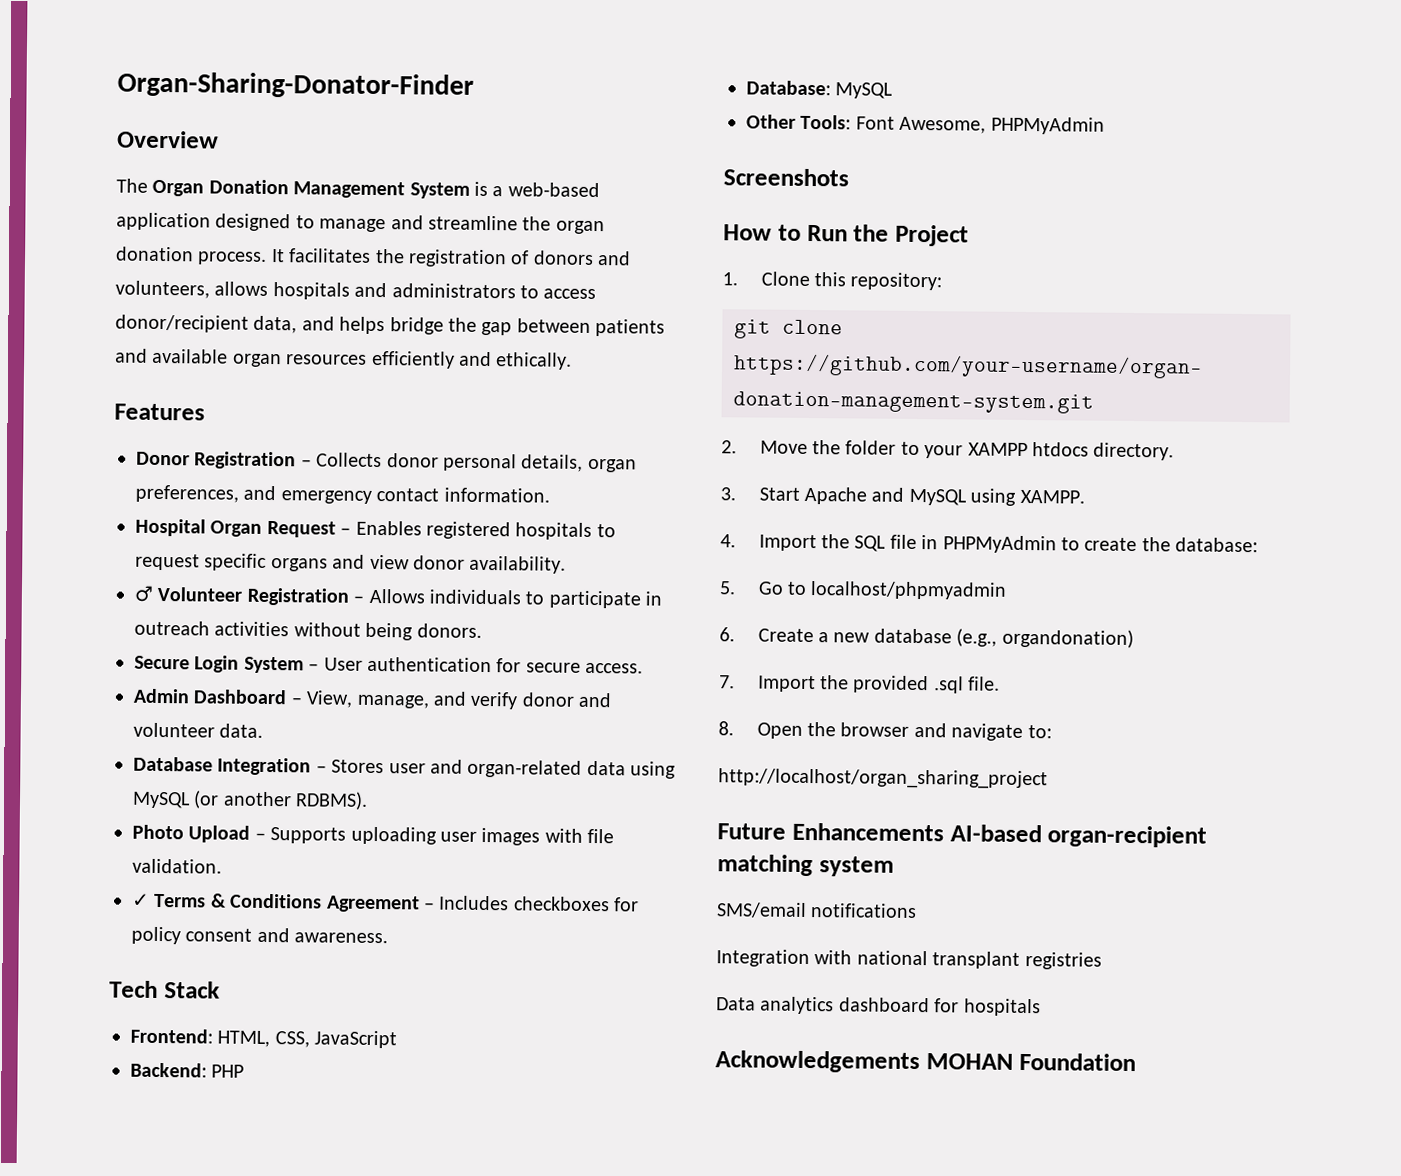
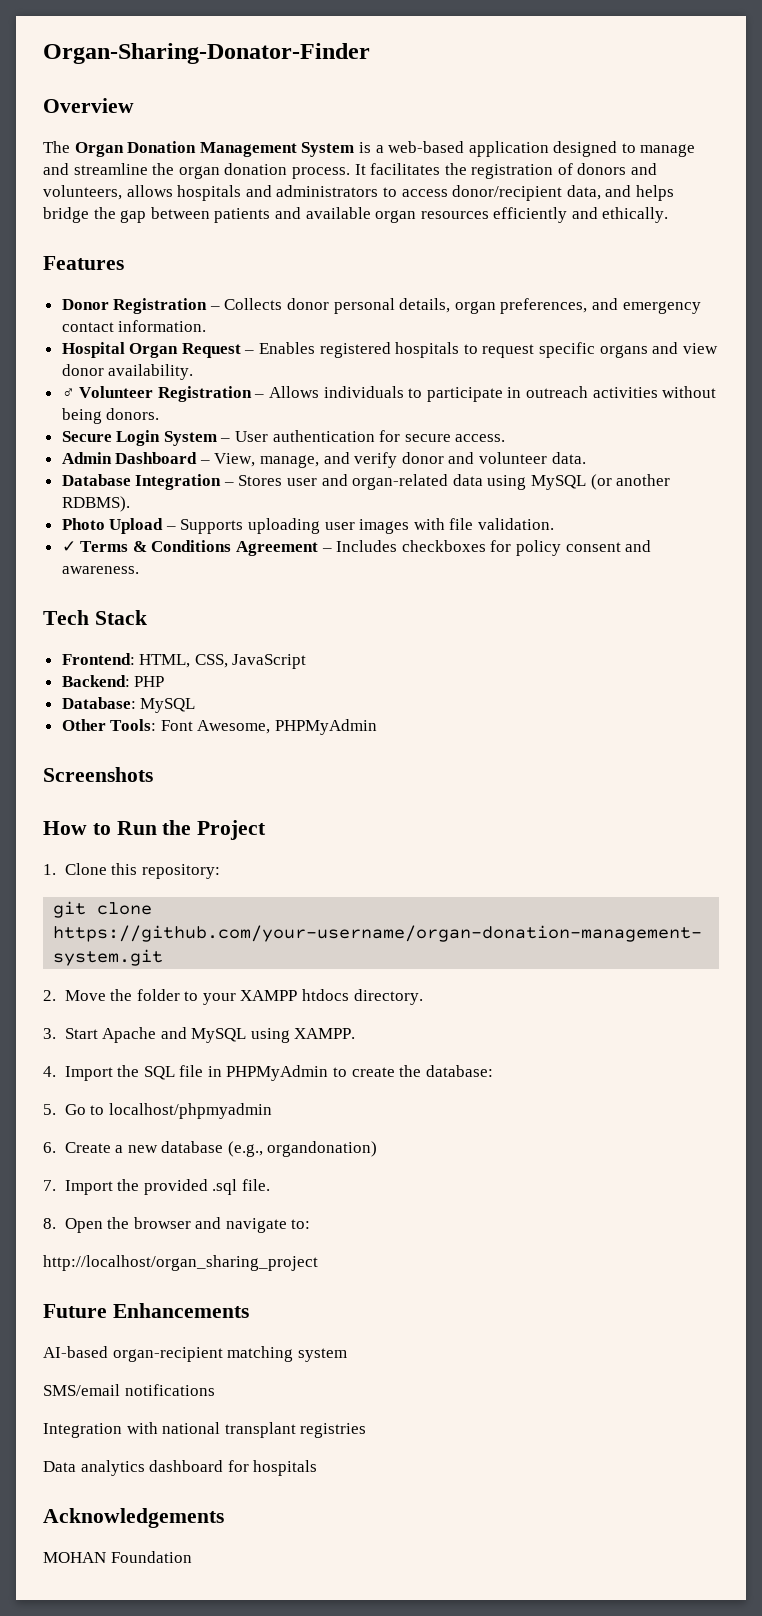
- Future Enhancements AI-based organ-recipient matching system
+ Future Enhancements
+ AI-based organ-recipient matching system
- Acknowledgements MOHAN Foundation
+ Acknowledgements
+ MOHAN Foundation

